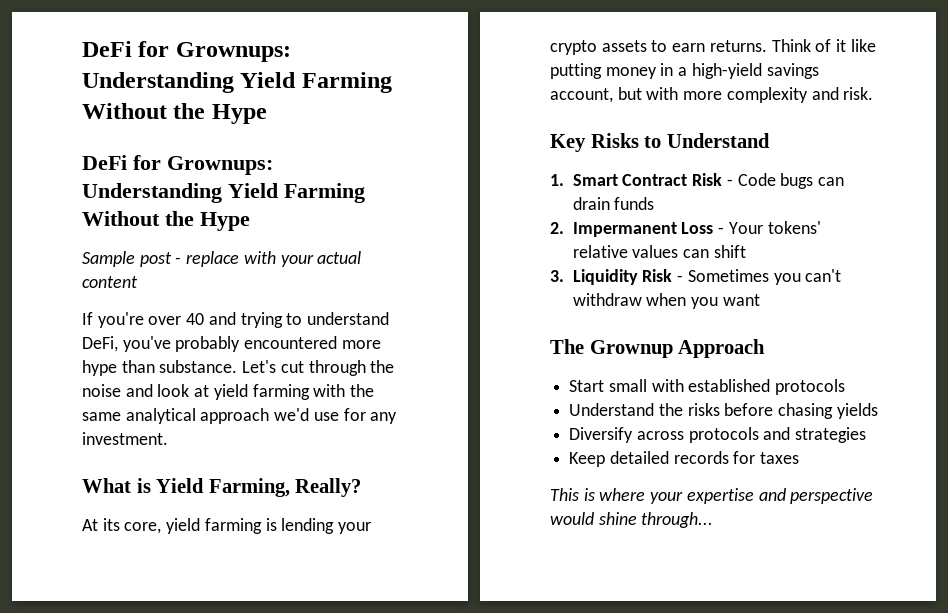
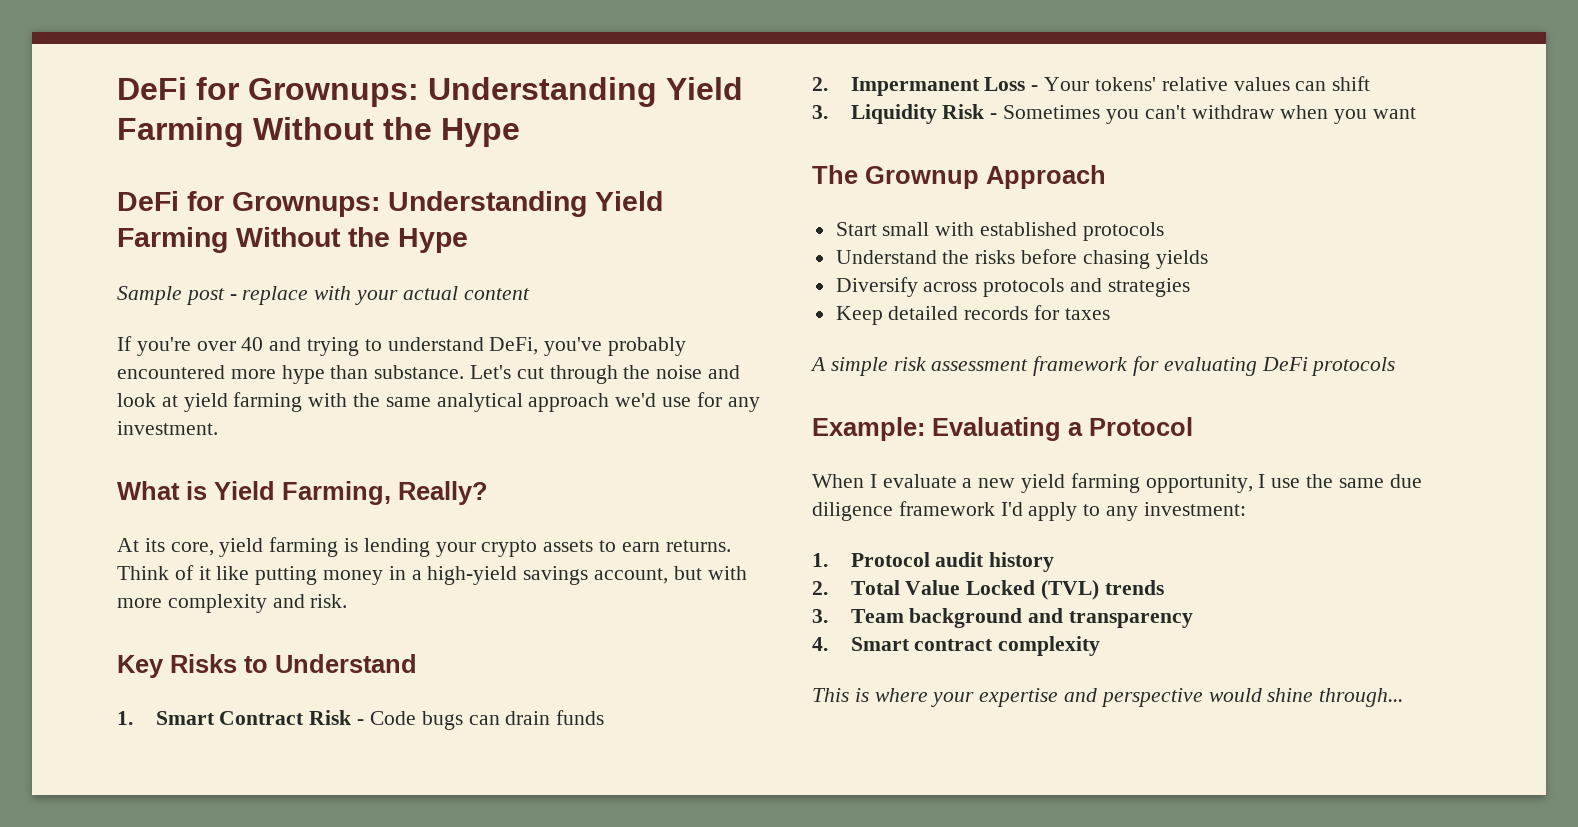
+ A simple risk assessment framework for evaluating DeFi protocols
+ Example: Evaluating a Protocol
+ When I evaluate a new yield farming opportunity, I use the same due diligence framework I'd apply to any investment:
+ 1. Protocol audit history
+ 2. Total Value Locked (TVL) trends
+ 3. Team background and transparency
+ 4. Smart contract complexity

